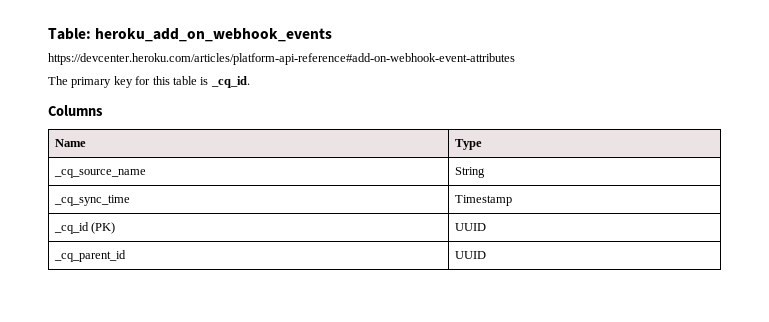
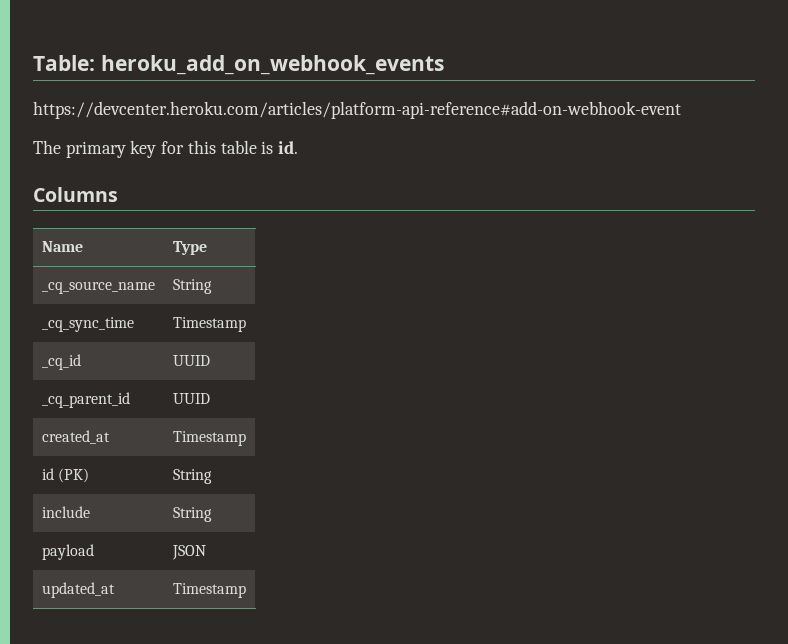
- https://devcenter.heroku.com/articles/platform-api-reference#add-on-webhook-event-attributes
+ https://devcenter.heroku.com/articles/platform-api-reference#add-on-webhook-event
- The primary key for this table is _cq_id.
+ The primary key for this table is id.
- _cq_id (PK) | UUID
+ _cq_id | UUID
+ created_at | Timestamp
+ id (PK) | String
+ include | String
+ payload | JSON
+ updated_at | Timestamp

